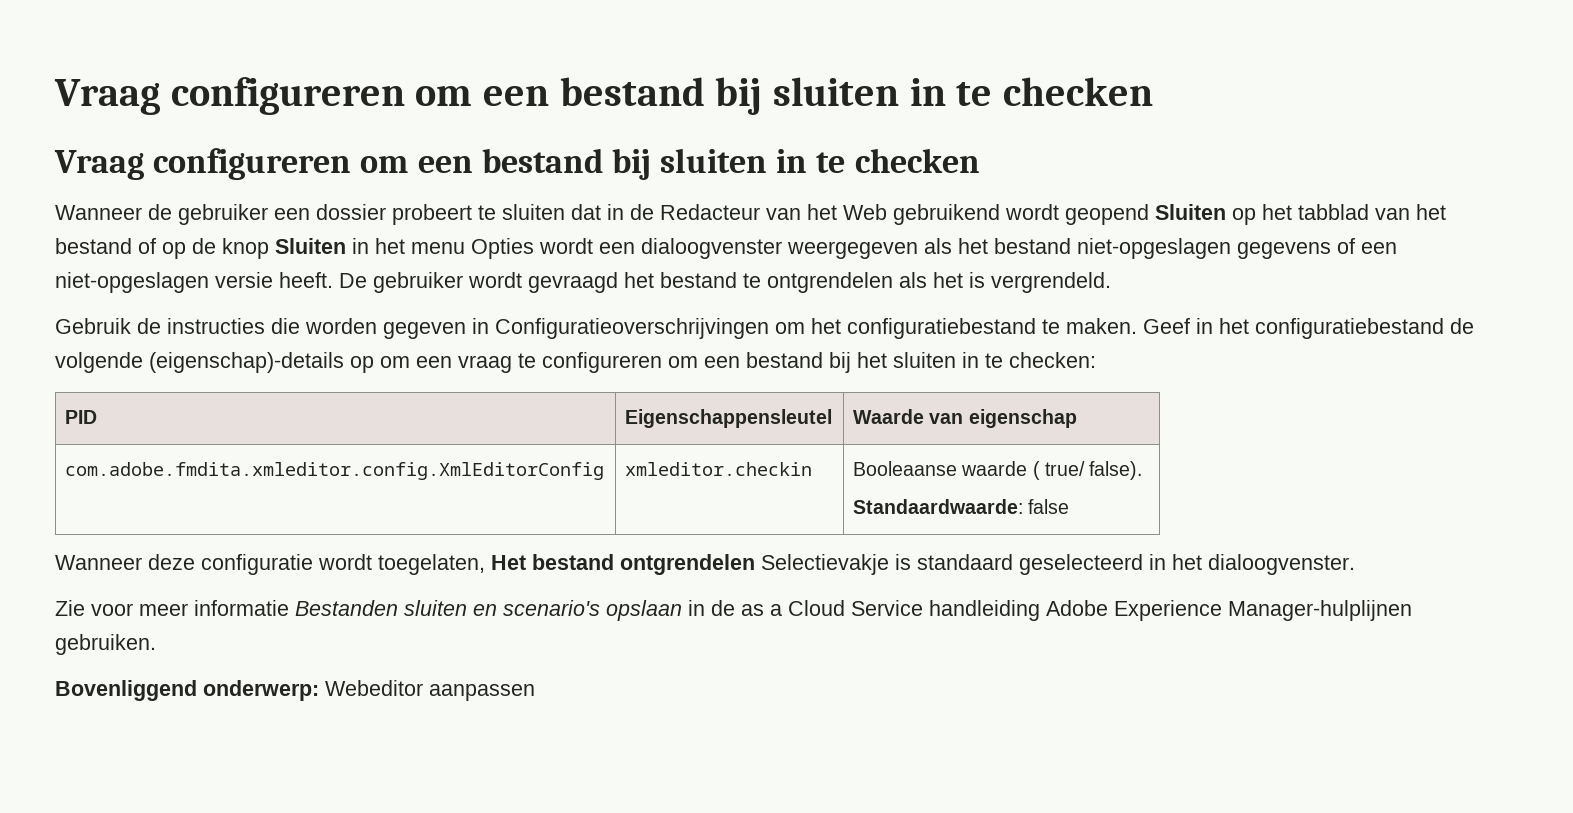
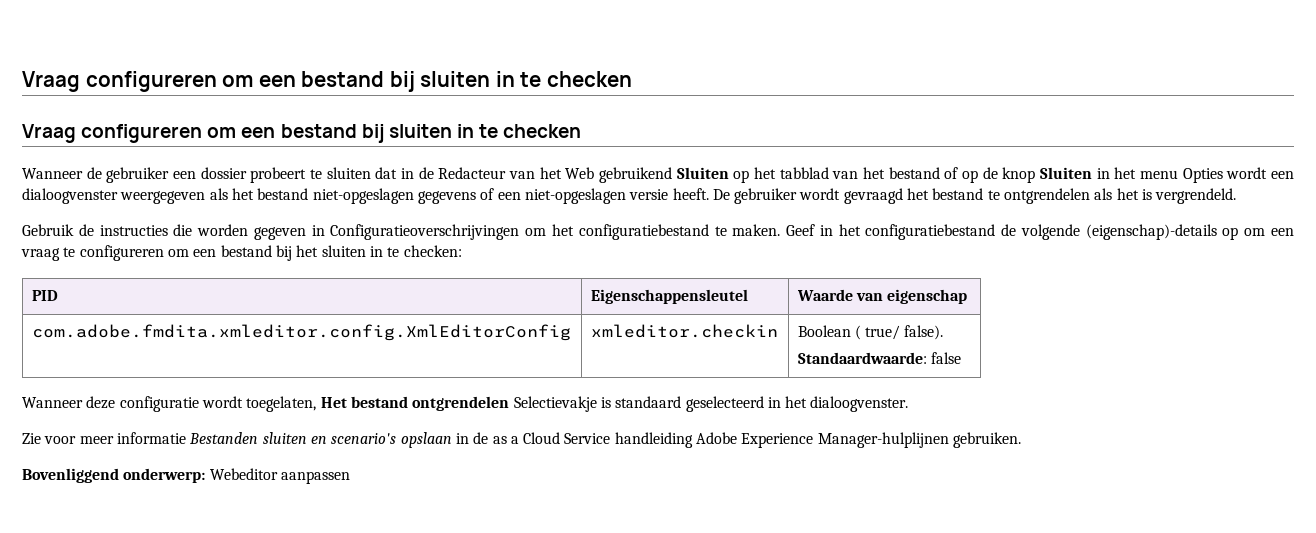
- Wanneer de gebruiker een dossier probeert te sluiten dat in de Redacteur van het Web gebruikend wordt geopend Sluiten op het tabblad van het bestand of op de knop Sluiten in het menu Opties wordt een dialoogvenster weergegeven als het bestand niet-opgeslagen gegevens of een niet-opgeslagen versie heeft.
+ Wanneer de gebruiker een dossier probeert te sluiten dat in de Redacteur van het Web gebruikend Sluiten op het tabblad van het bestand of op de knop Sluiten in het menu Opties wordt een dialoogvenster weergegeven als het bestand niet-opgeslagen gegevens of een niet-opgeslagen versie heeft.
- com.adobe.fmdita.xmleditor.config.XmlEditorConfig | xmleditor.checkin | Booleaanse waarde ( true/ false).
+ com.adobe.fmdita.xmleditor.config.XmlEditorConfig | xmleditor.checkin | Boolean ( true/ false).

